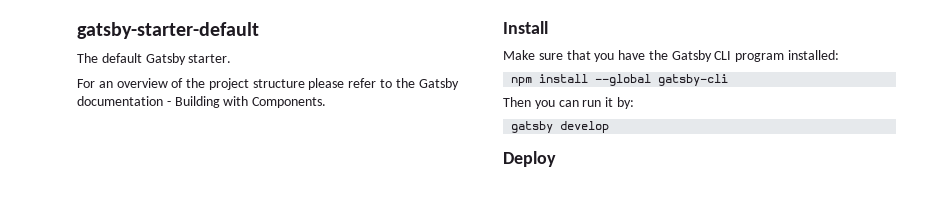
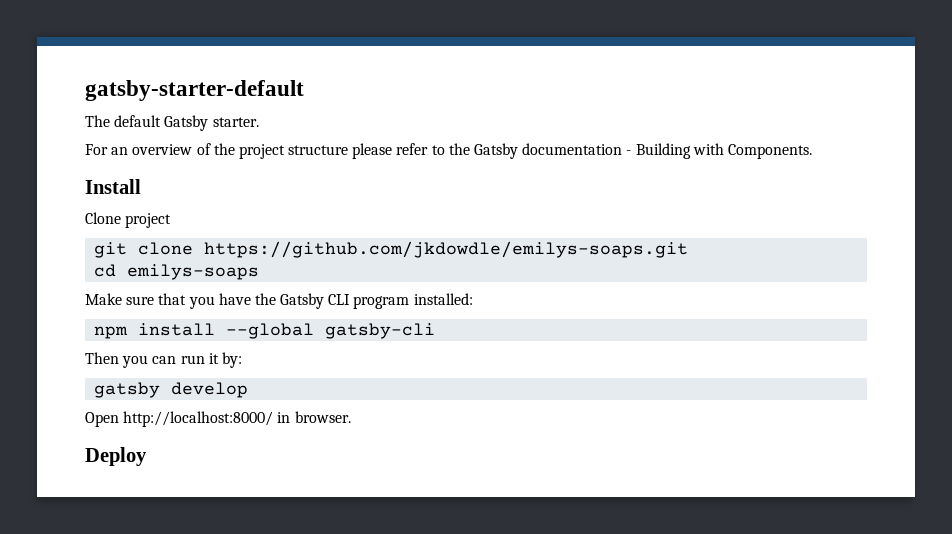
+ Clone project
+ git clone https://github.com/jkdowdle/emilys-soaps.git
+ cd emilys-soaps
+ Open http://localhost:8000/ in browser.

